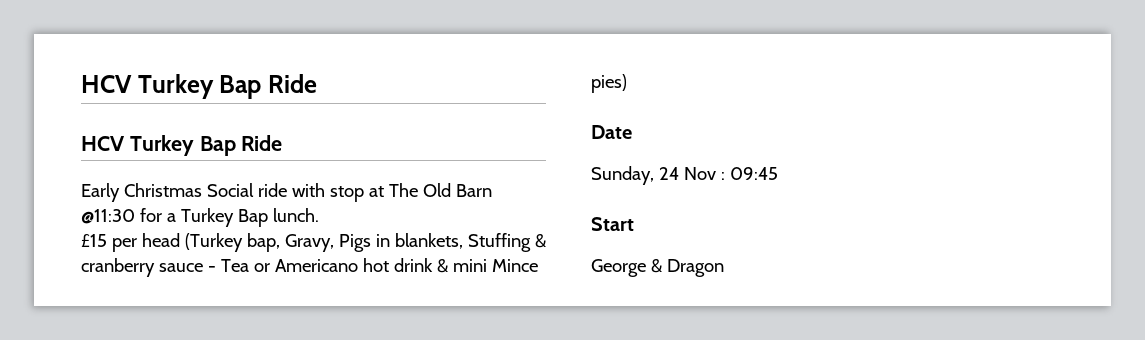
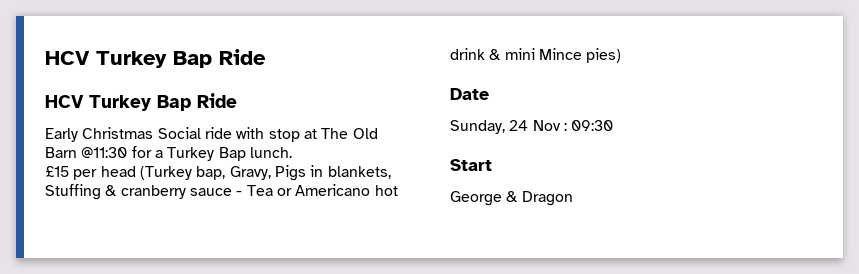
- Sunday, 24 Nov : 09:45
+ Sunday, 24 Nov : 09:30

